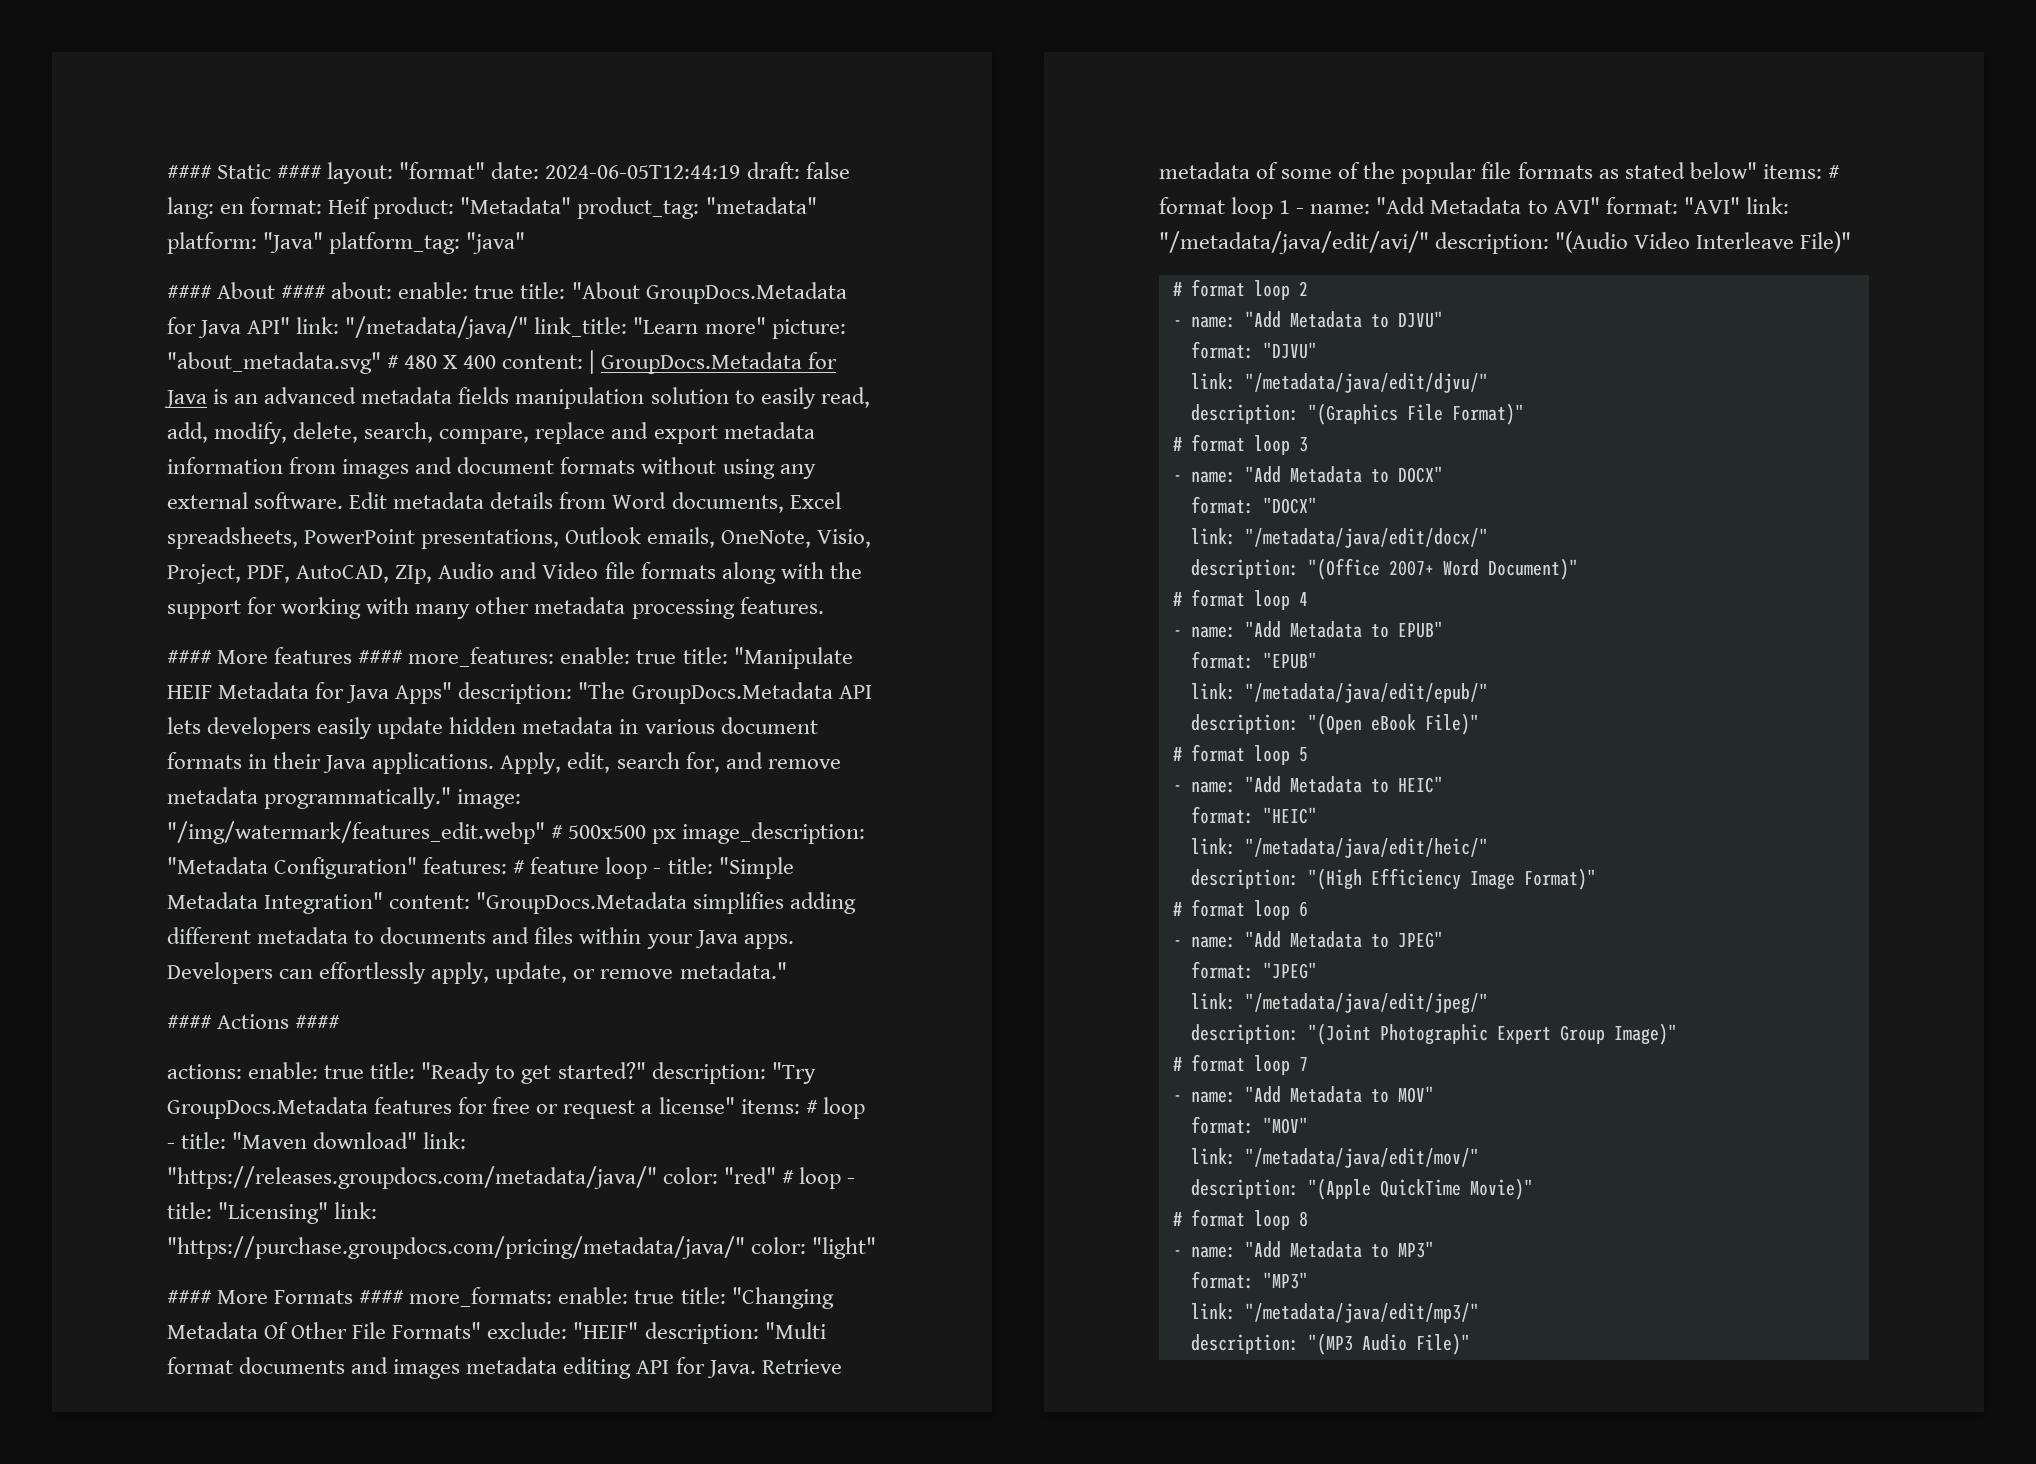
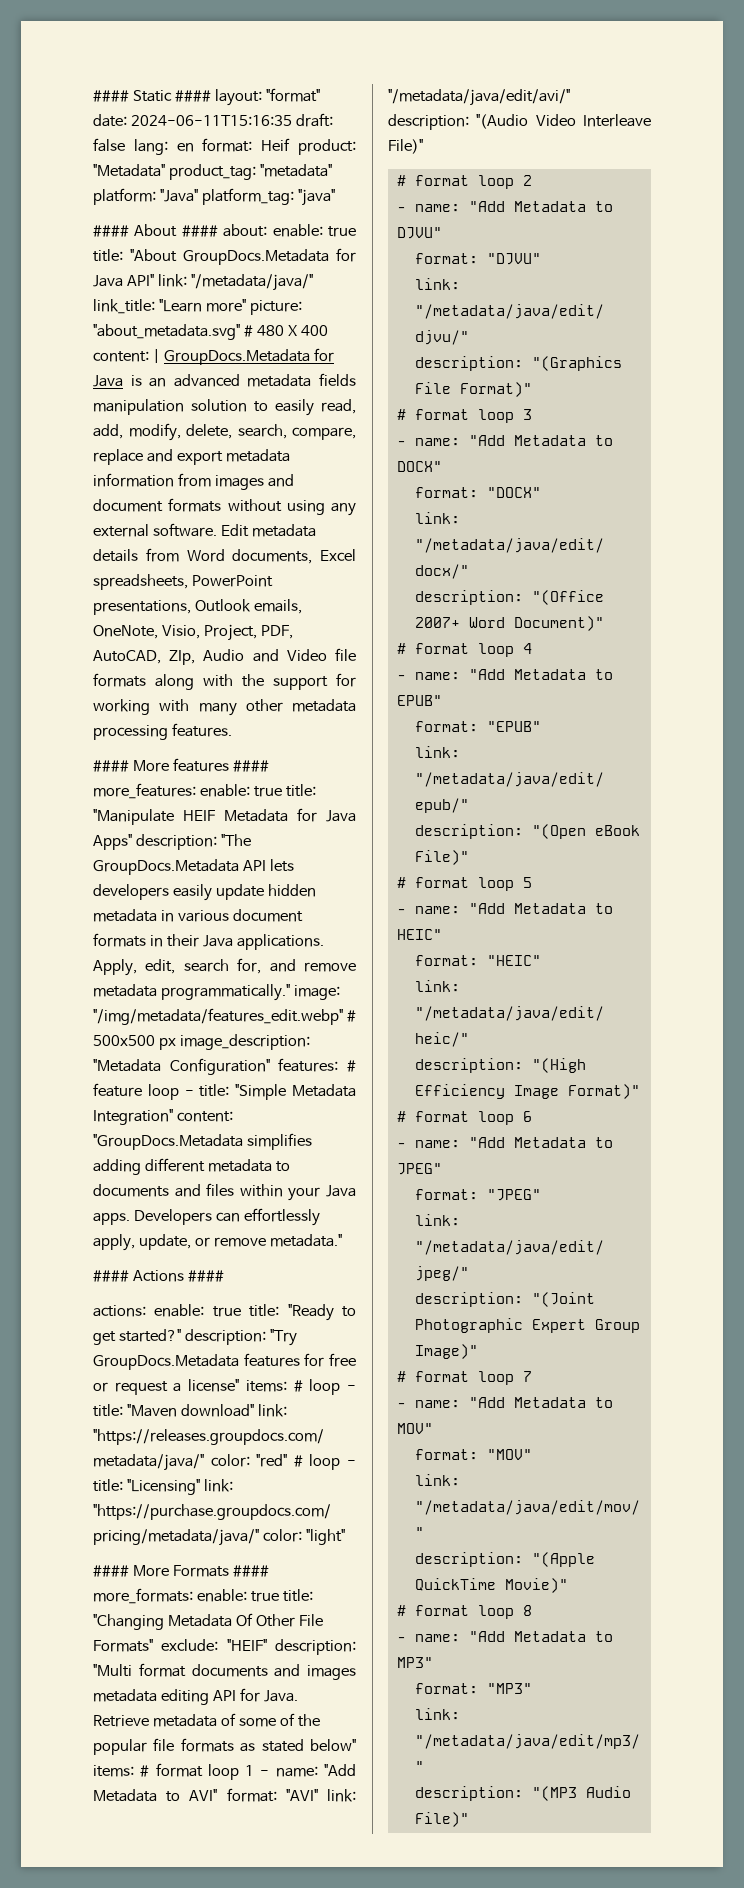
- #### Static #### layout: "format" date: 2024-06-05T12:44:19 draft: false lang: en format: Heif product: "Metadata" product_tag: "metadata" platform: "Java" platform_tag: "java"
+ #### Static #### layout: "format" date: 2024-06-11T15:16:35 draft: false lang: en format: Heif product: "Metadata" product_tag: "metadata" platform: "Java" platform_tag: "java"
- Apply, edit, search for, and remove metadata programmatically." image: "/img/watermark/features_edit.webp" # 500x500 px image_description: "Metadata Configuration" features: # feature loop - title: "Simple Metadata Integration" content: "GroupDocs.Metadata simplifies adding different metadata to documents and files within your Java apps.
+ Apply, edit, search for, and remove metadata programmatically." image: "/img/metadata/features_edit.webp" # 500x500 px image_description: "Metadata Configuration" features: # feature loop - title: "Simple Metadata Integration" content: "GroupDocs.Metadata simplifies adding different metadata to documents and files within your Java apps.

